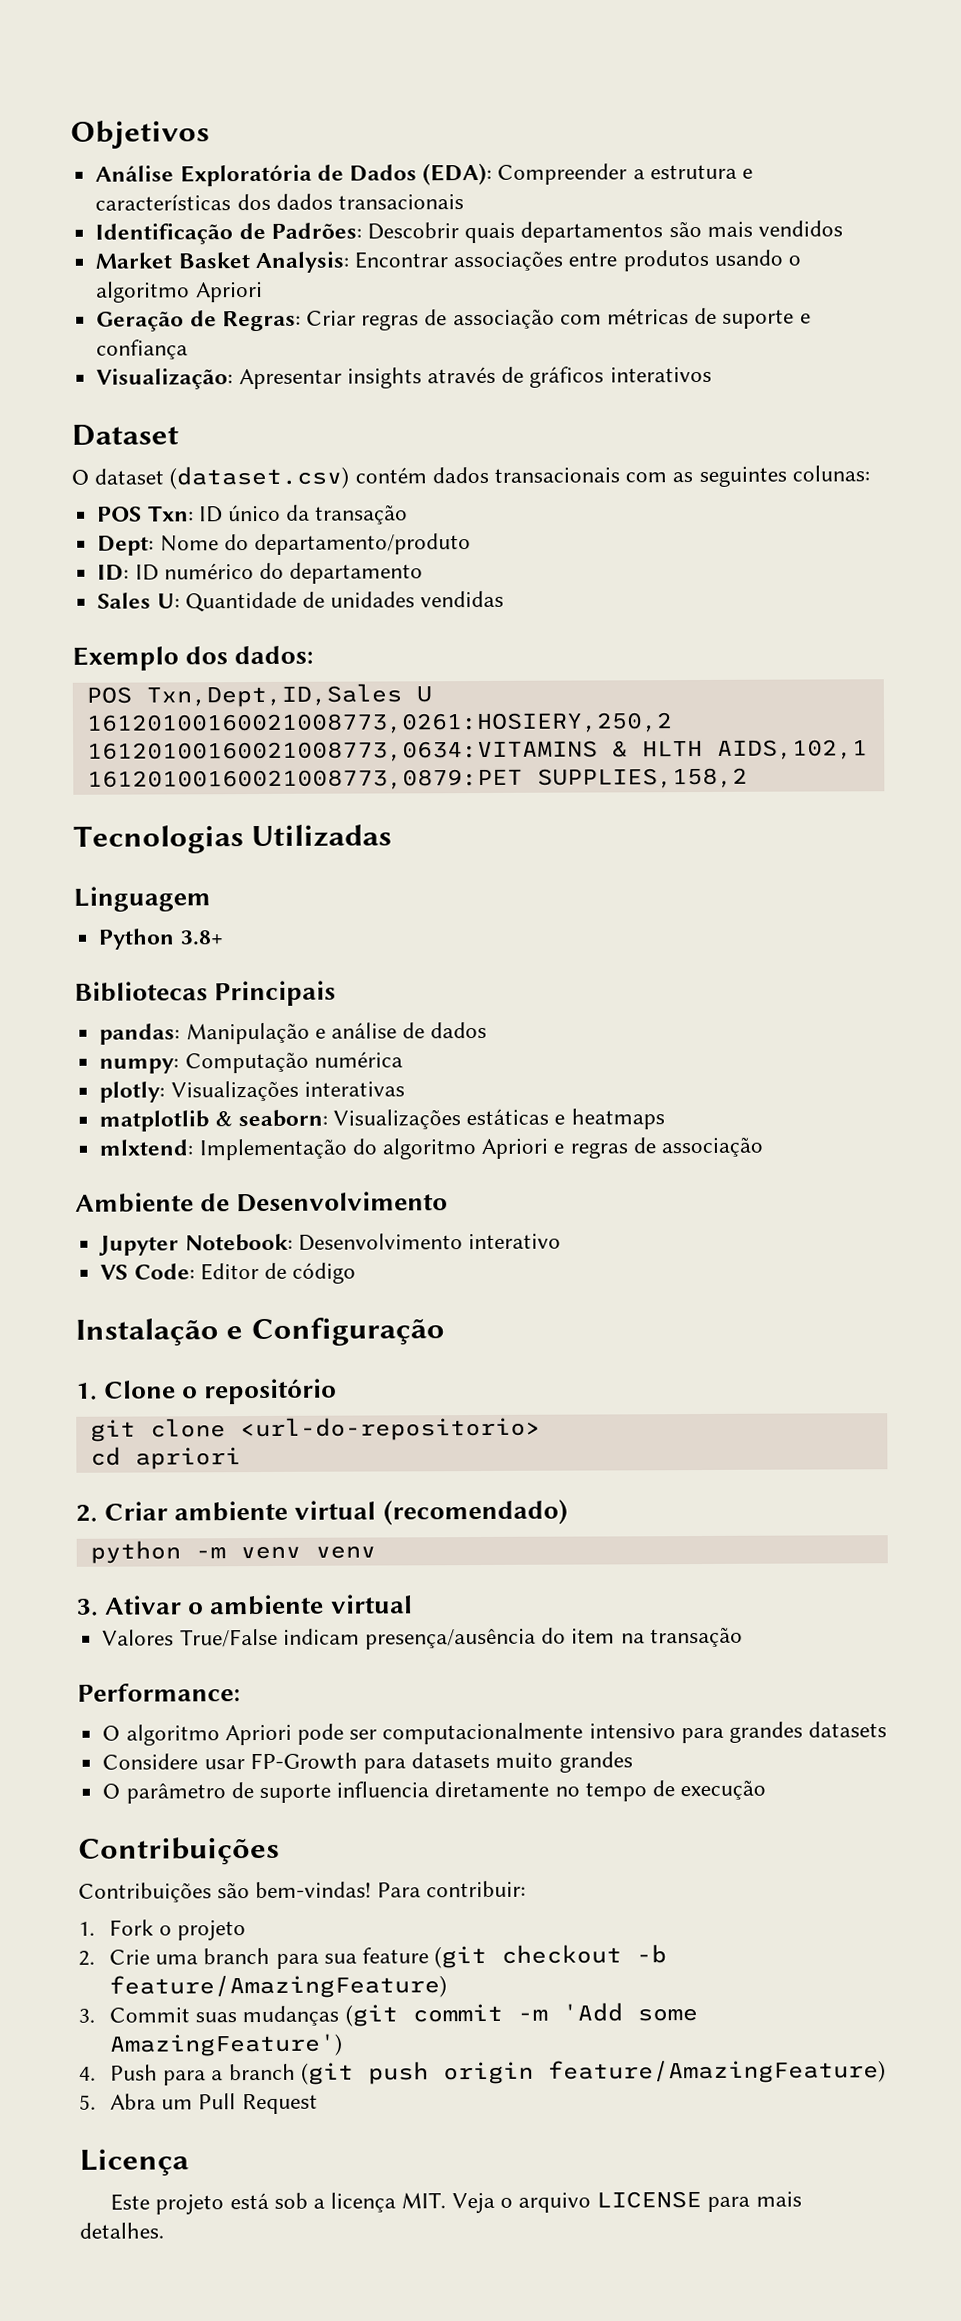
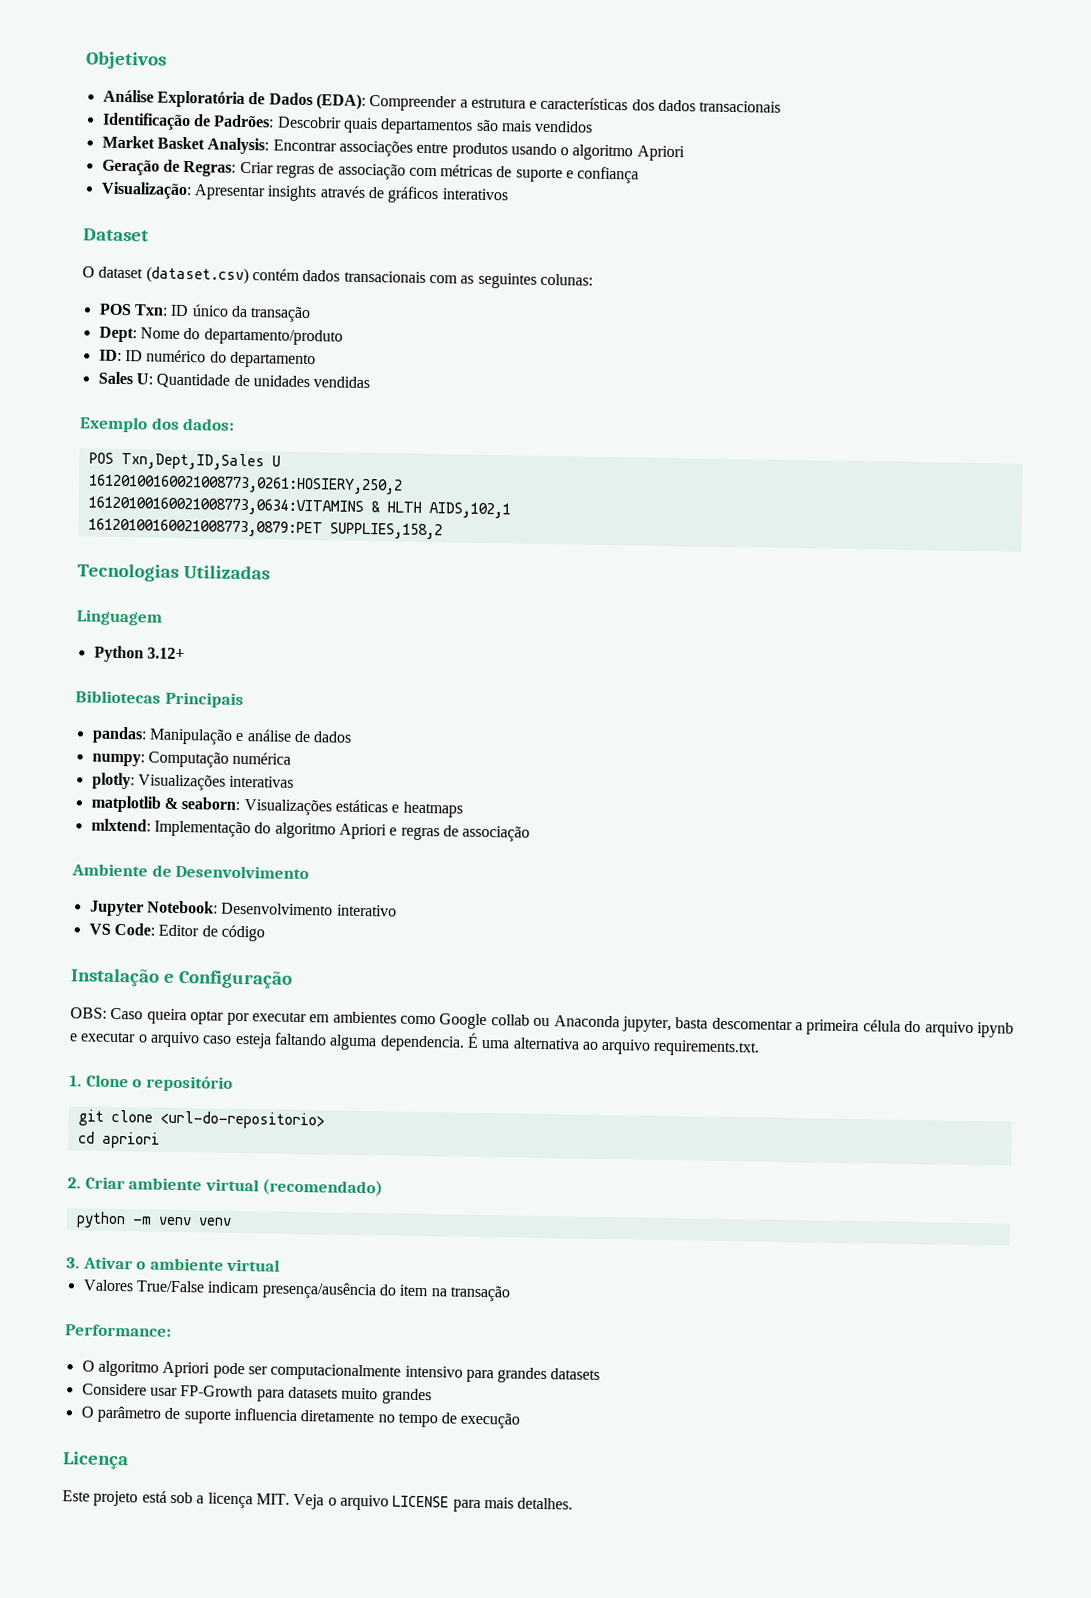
- Python 3.8+
+ Python 3.12+
+ OBS: Caso queira optar por executar em ambientes como Google collab ou Anaconda jupyter, basta descomentar a primeira célula do arquivo ipynb e executar o arquivo caso esteja faltando alguma dependencia. É uma alternativa ao arquivo requirements.txt.
  O parâmetro de suporte influencia diretamente no tempo de execução
- Contribuições
- Contribuições são bem-vindas! Para contribuir:
- 1. Fork o projeto
- 2. Crie uma branch para sua feature (git checkout -b feature/AmazingFeature)
- 3. Commit suas mudanças (git commit -m 'Add some AmazingFeature')
- 4. Push para a branch (git push origin feature/AmazingFeature)
- 5. Abra um Pull Request

